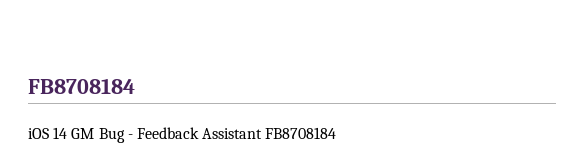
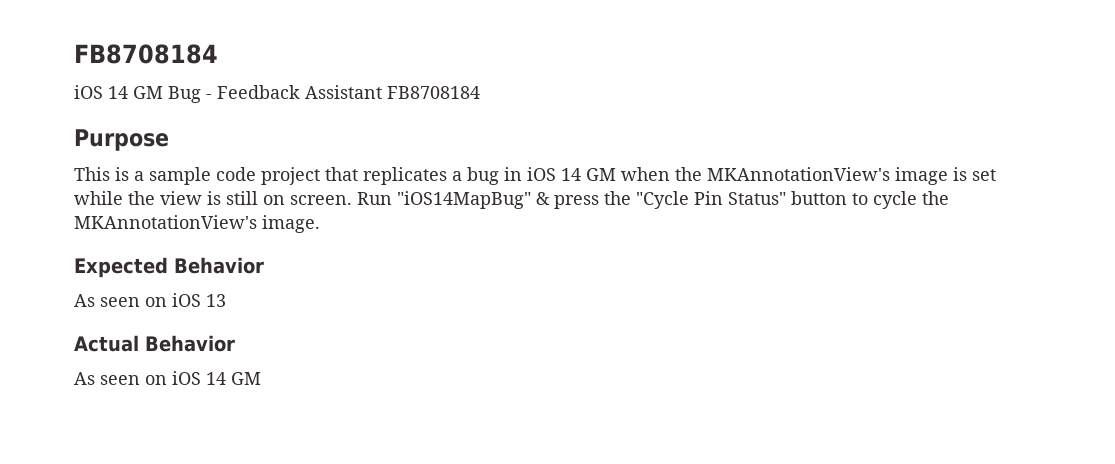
+ Purpose
+ This is a sample code project that replicates a bug in iOS 14 GM when the MKAnnotationView's image is set while the view is still on screen. Run "iOS14MapBug" & press the "Cycle Pin Status" button to cycle the MKAnnotationView's image.
+ Expected Behavior
+ As seen on iOS 13
+ Actual Behavior
+ As seen on iOS 14 GM

